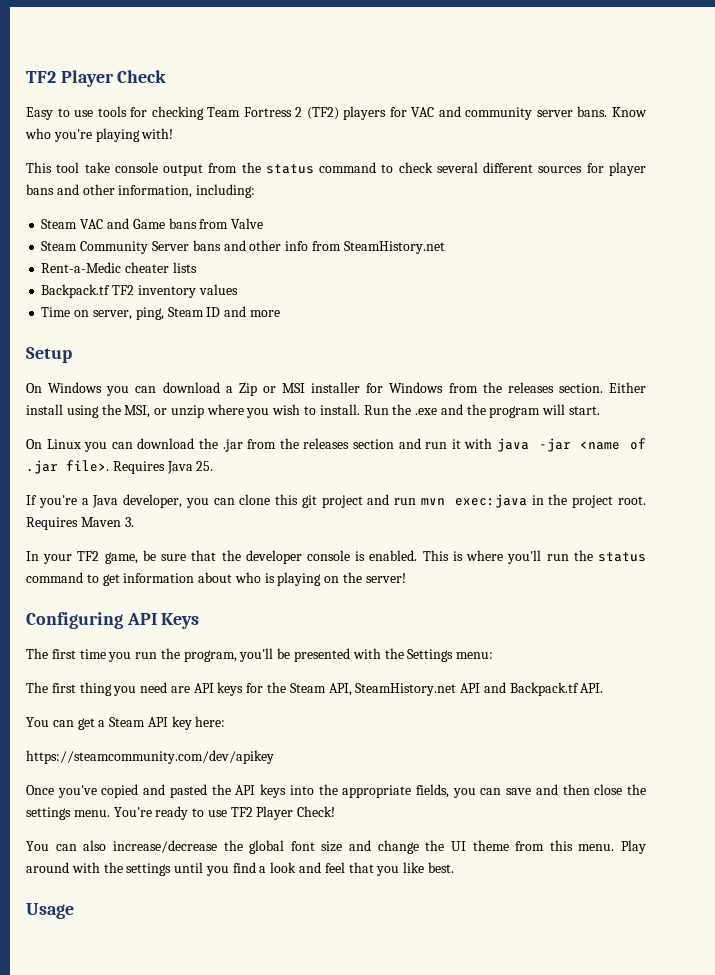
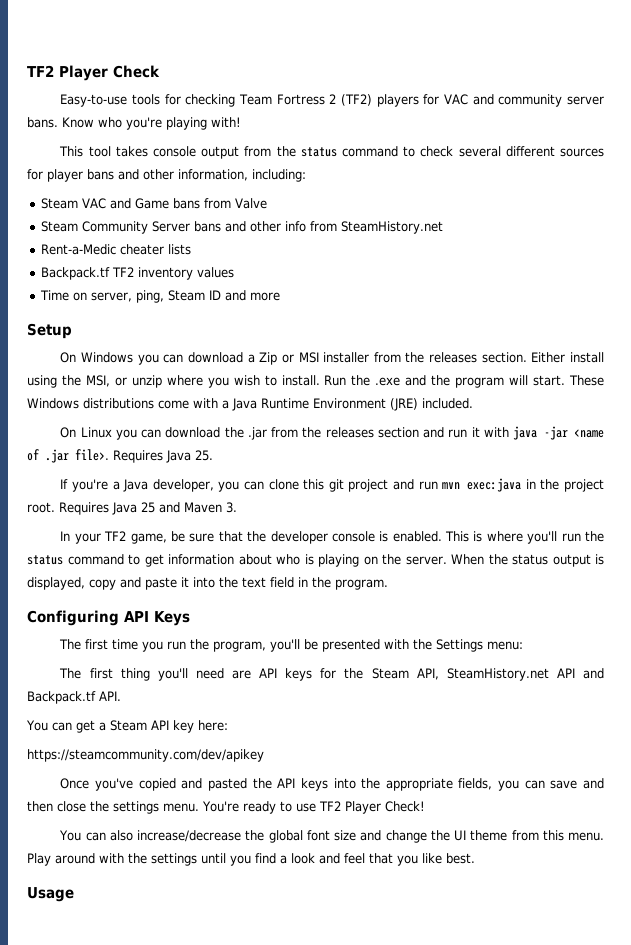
- Easy to use tools for checking Team Fortress 2 (TF2) players for VAC and community server bans.
+ Easy-to-use tools for checking Team Fortress 2 (TF2) players for VAC and community server bans.
- This tool take console output from the status command to check several different sources for player bans and other information, including:
+ This tool takes console output from the status command to check several different sources for player bans and other information, including:
- On Windows you can download a Zip or MSI installer for Windows from the releases section.
+ On Windows you can download a Zip or MSI installer from the releases section.
+ These Windows distributions come with a Java Runtime Environment (JRE) included.
- Requires Maven 3.
+ Requires Java 25 and Maven 3.
- This is where you'll run the status command to get information about who is playing on the server!
+ This is where you'll run the status command to get information about who is playing on the server. When the status output is displayed, copy and paste it into the text field in the program.
- The first thing you need are API keys for the Steam API, SteamHistory.net API and Backpack.tf API.
+ The first thing you'll need are API keys for the Steam API, SteamHistory.net API and Backpack.tf API.

